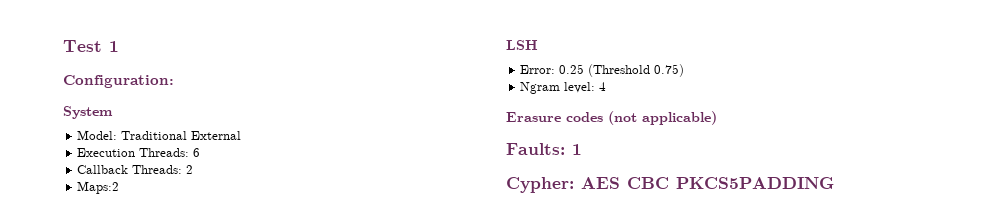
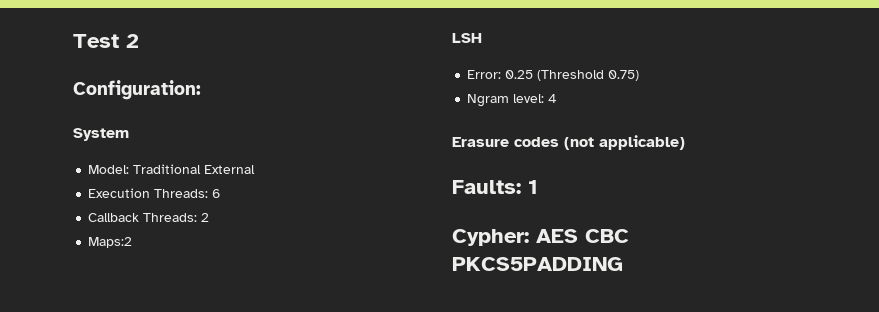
- Test 1
+ Test 2

